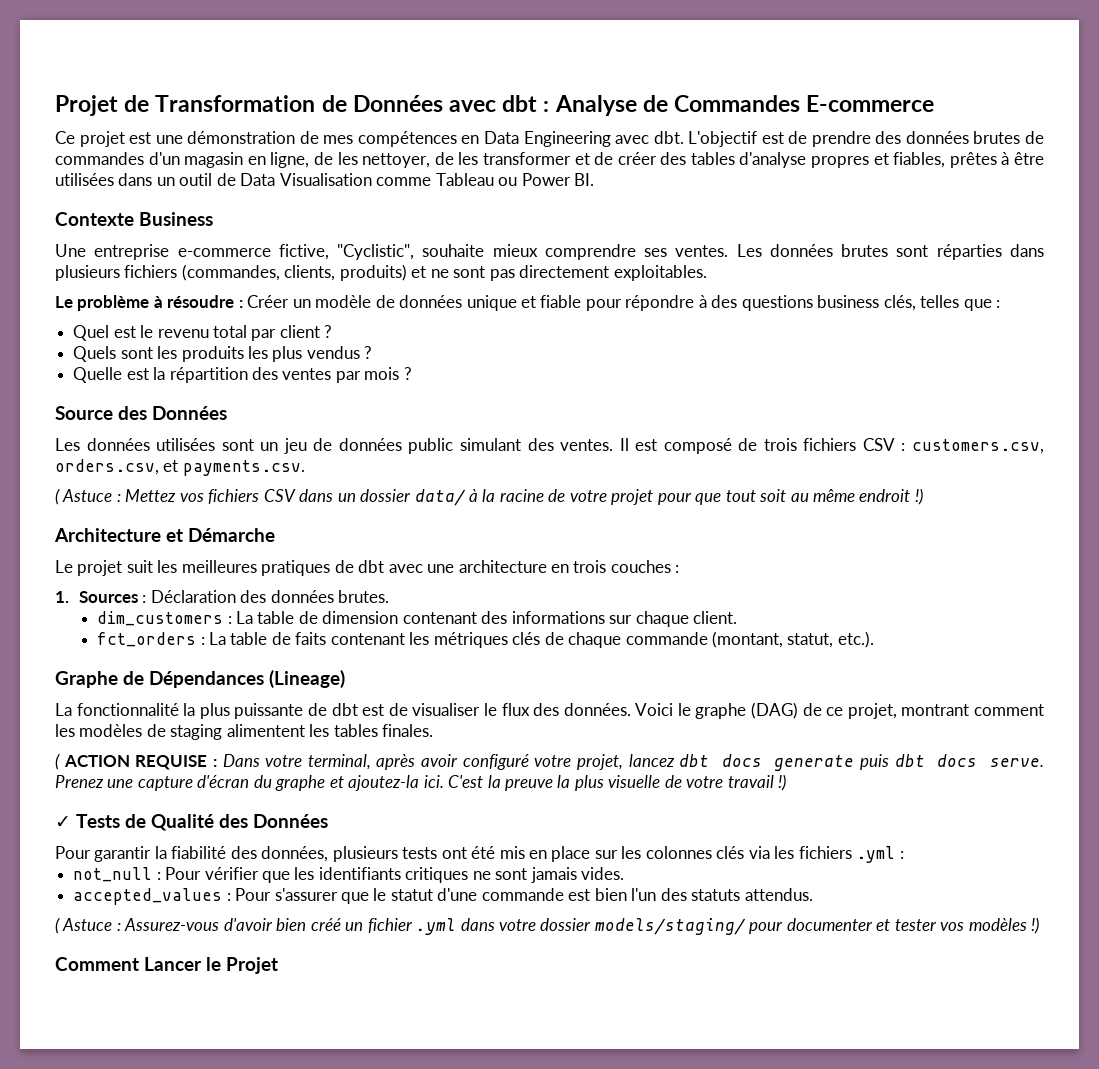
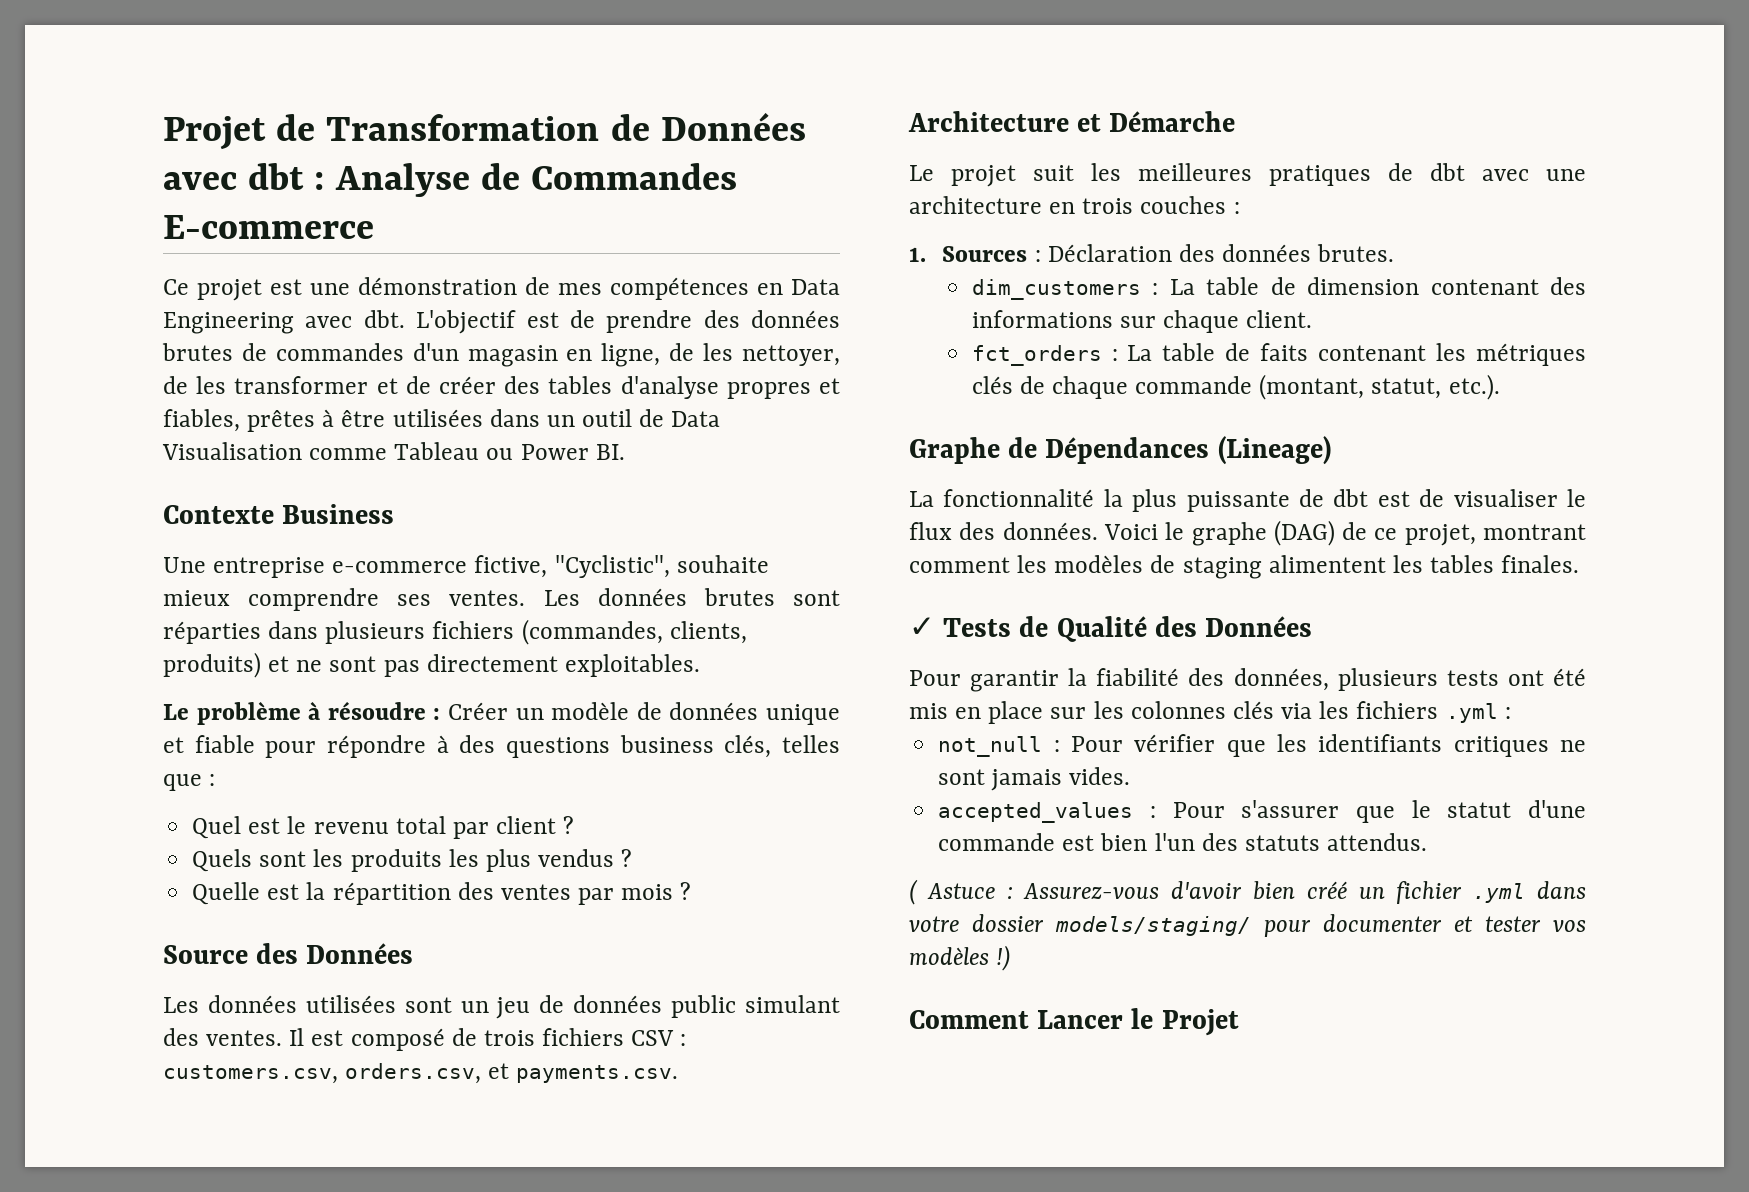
- ( Astuce : Mettez vos fichiers CSV dans un dossier data/ à la racine de votre projet pour que tout soit au même endroit !)
- ( ACTION REQUISE : Dans votre terminal, après avoir configuré votre projet, lancez dbt docs generate puis dbt docs serve. Prenez une capture d'écran du graphe et ajoutez-la ici. C'est la preuve la plus visuelle de votre travail !)

